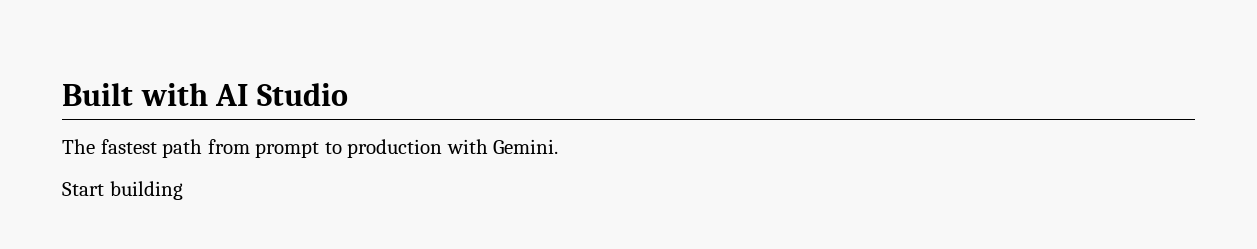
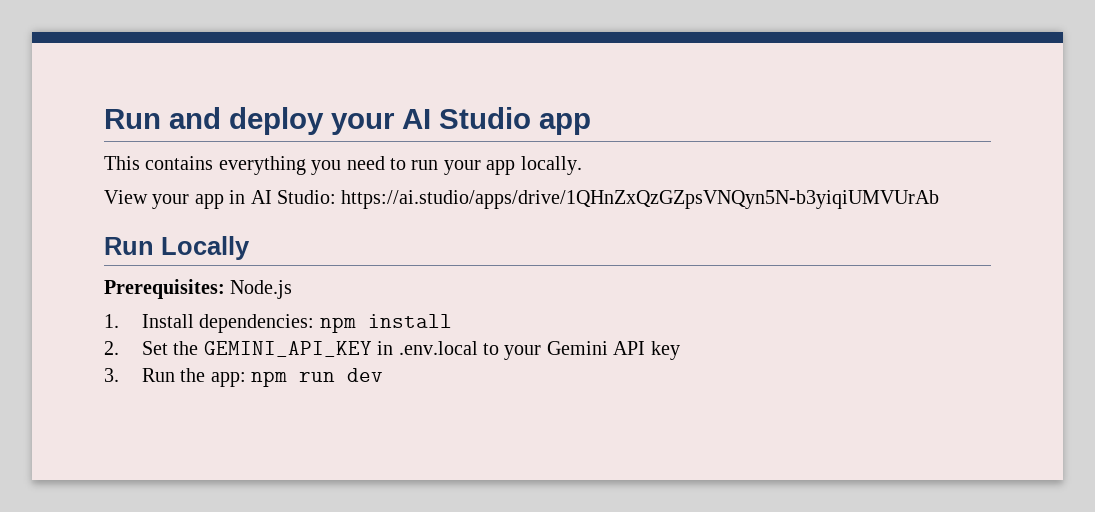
- Built with AI Studio
- The fastest path from prompt to production with Gemini.
- Start building
+ Run and deploy your AI Studio app
+ This contains everything you need to run your app locally.
+ View your app in AI Studio: https://ai.studio/apps/drive/1QHnZxQzGZpsVNQyn5N-b3yiqiUMVUrAb
+ Run Locally
+ Prerequisites: Node.js
+ 1. Install dependencies: npm install
+ 2. Set the GEMINI_API_KEY in .env.local to your Gemini API key
+ 3. Run the app: npm run dev

